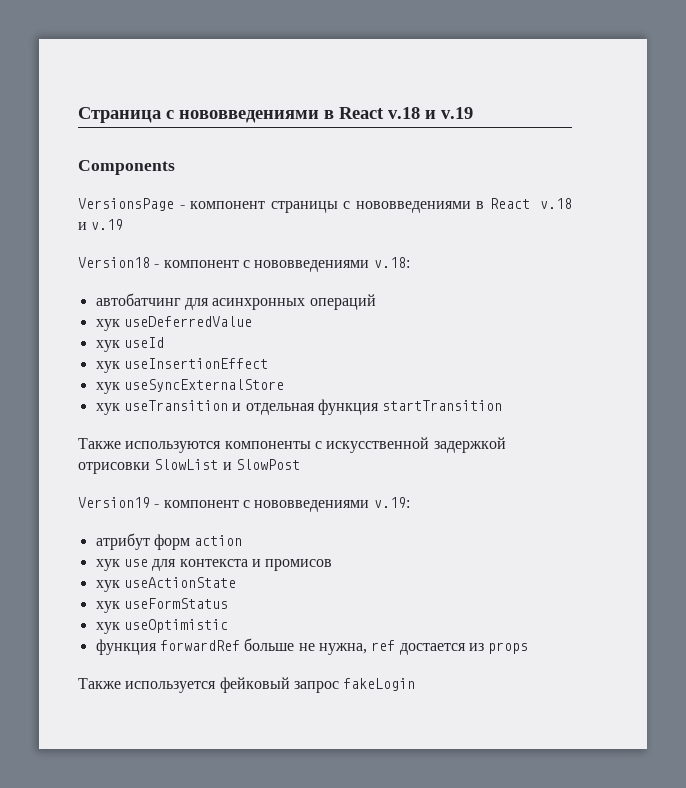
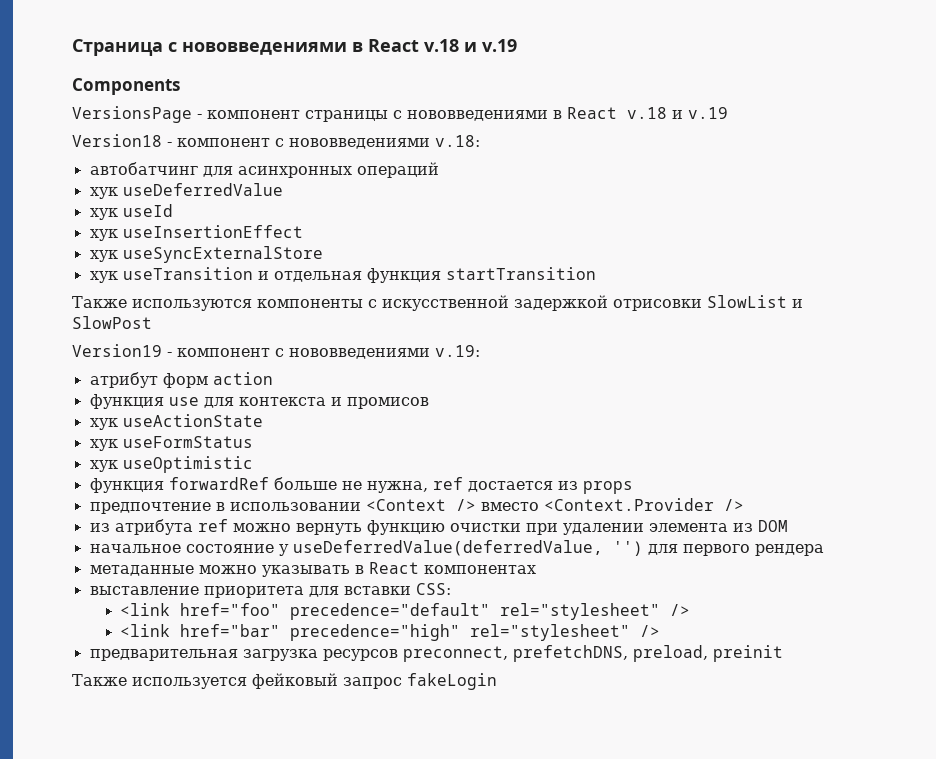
- хук use для контекста и промисов
+ функция use для контекста и промисов
+ предпочтение в использовании <Context /> вместо <Context.Provider />
+ из атрибута ref можно вернуть функцию очистки при удалении элемента из DOM
+ начальное состояние у useDeferredValue(deferredValue, '') для первого рендера
+ метаданные можно указывать в React компонентах
+ выставление приоритета для вставки CSS:
+ <link href="foo" precedence="default" rel="stylesheet" />
+ <link href="bar" precedence="high" rel="stylesheet" />
+ предварительная загрузка ресурсов preconnect, prefetchDNS, preload, preinit

